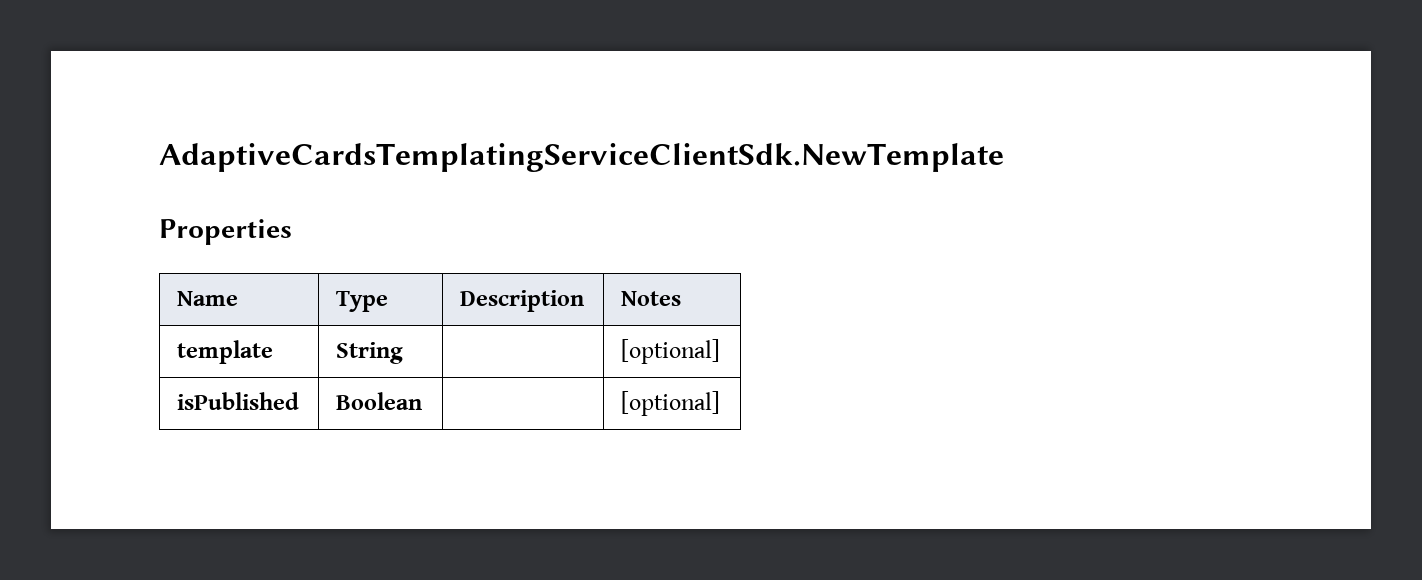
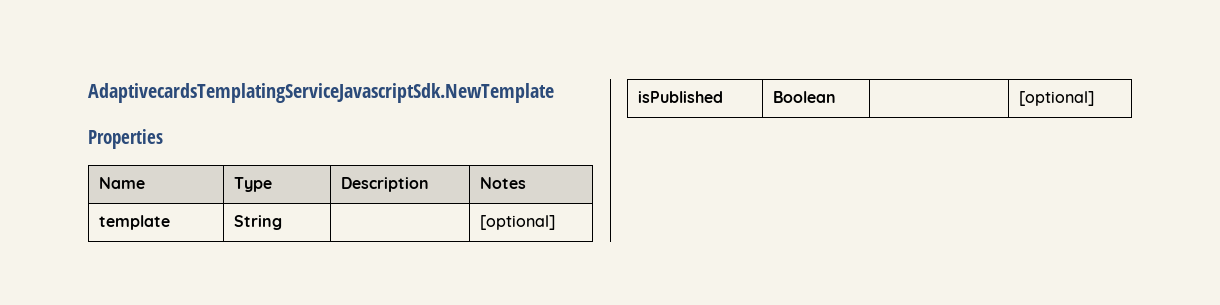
- AdaptiveCardsTemplatingServiceClientSdk.NewTemplate
+ AdaptivecardsTemplatingServiceJavascriptSdk.NewTemplate

